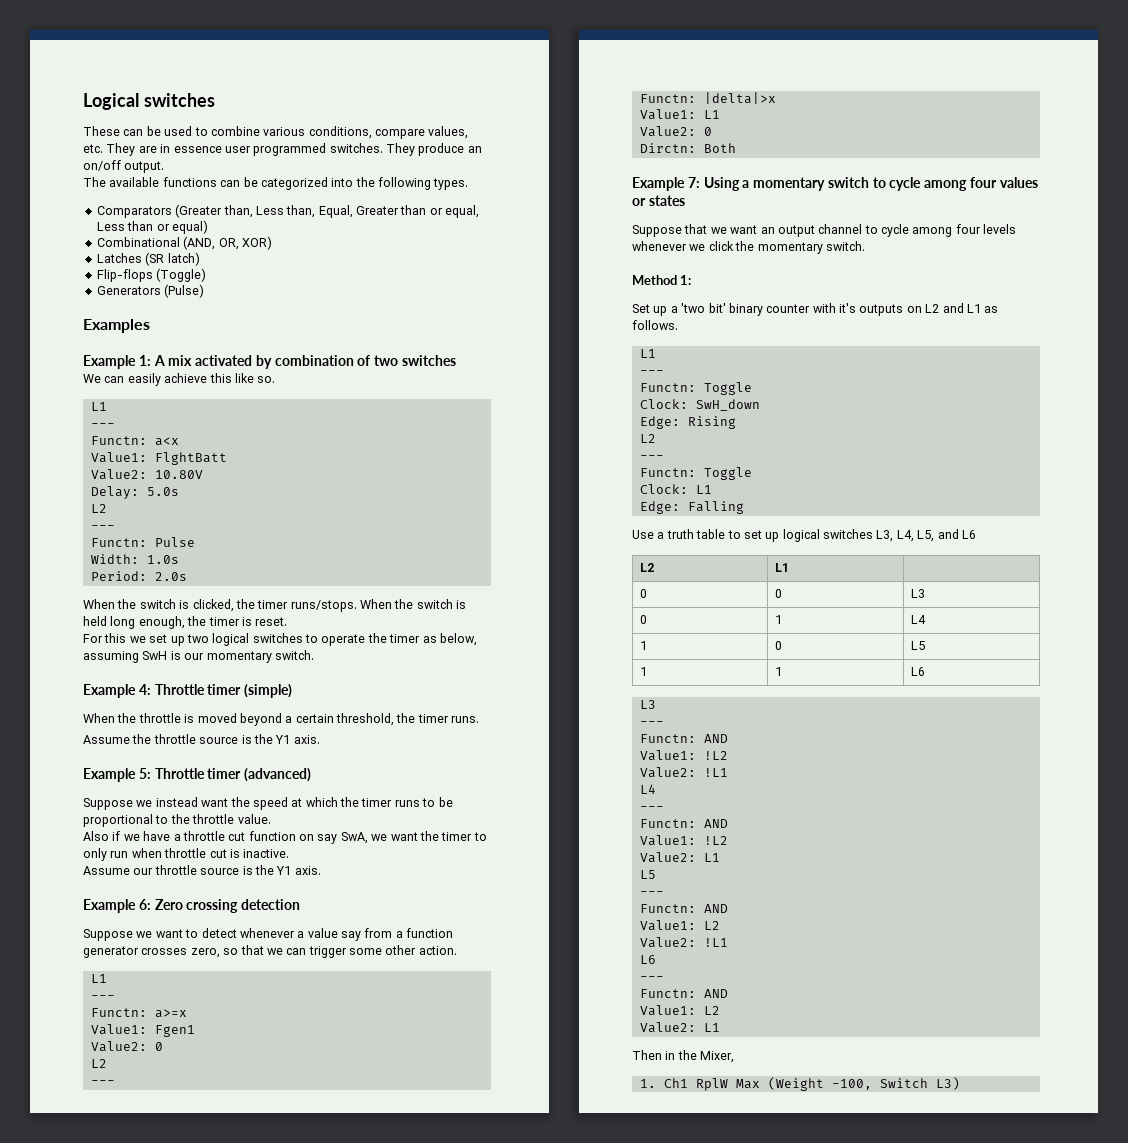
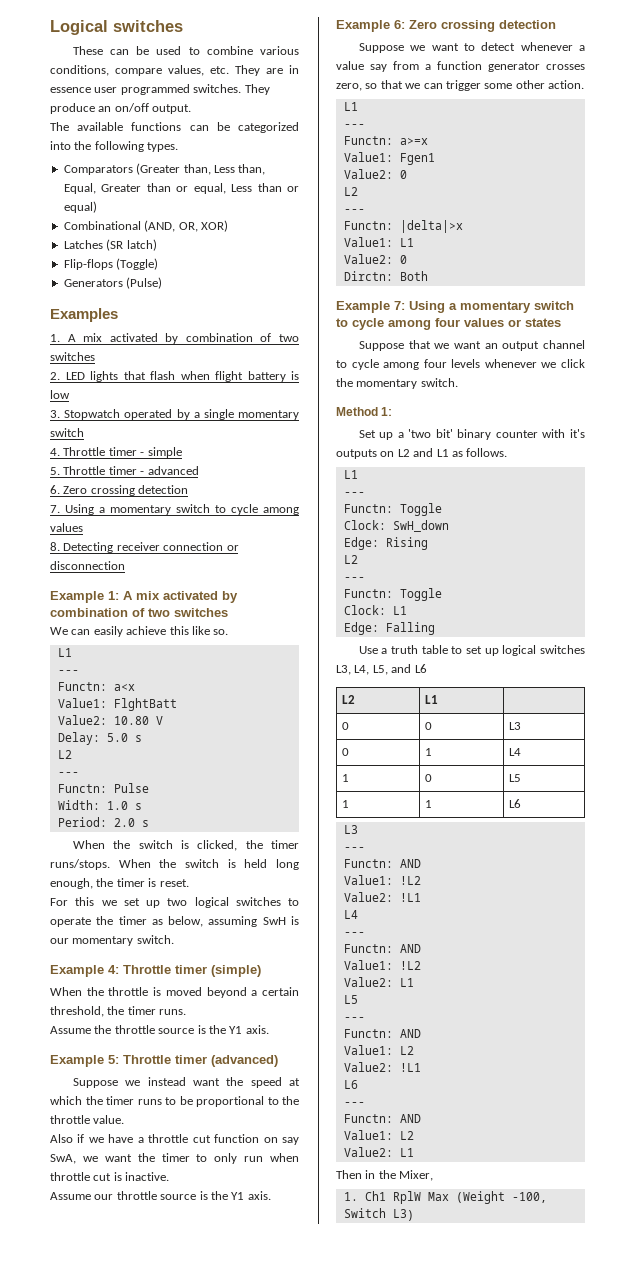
+ 1. A mix activated by combination of two switches
+ 2. LED lights that flash when flight battery is low
+ 3. Stopwatch operated by a single momentary switch
+ 4. Throttle timer - simple
+ 5. Throttle timer - advanced
+ 6. Zero crossing detection
+ 7. Using a momentary switch to cycle among values
+ 8. Detecting receiver connection or disconnection
- Value2: 10.80V
+ Value2: 10.80 V
- Delay: 5.0s
+ Delay: 5.0 s
- Width: 1.0s
+ Width: 1.0 s
- Period: 2.0s
+ Period: 2.0 s

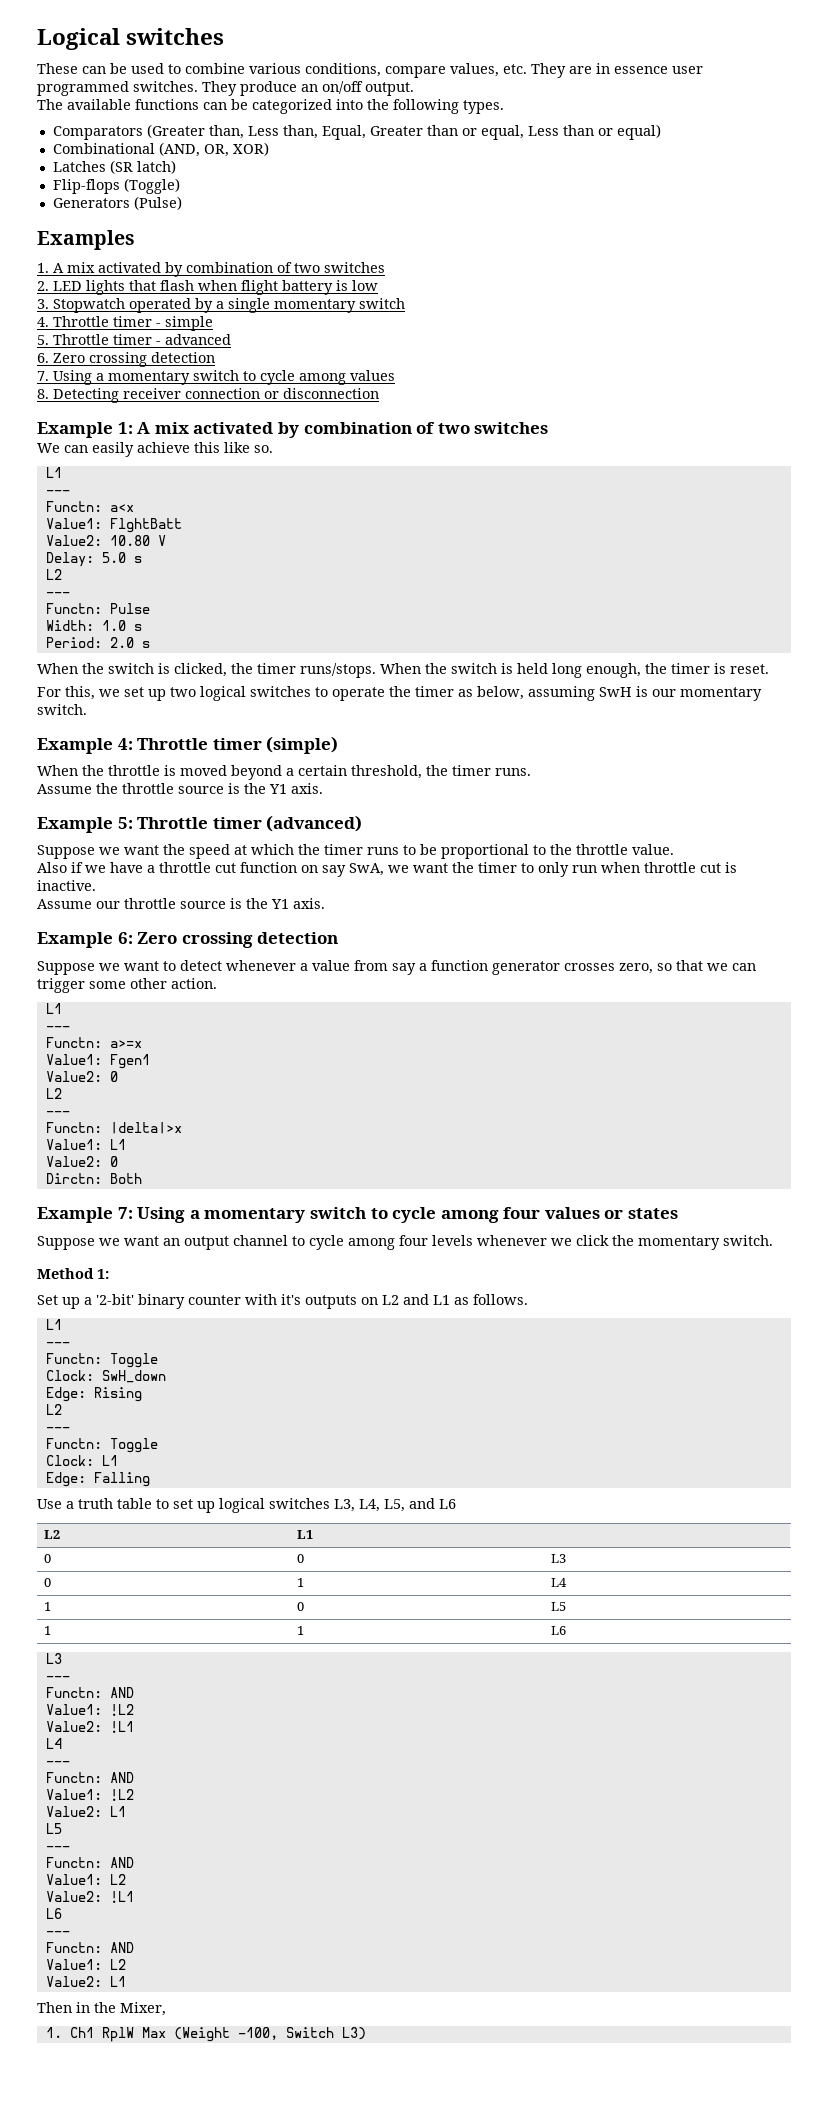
- For this we set up two logical switches to operate the timer as below, assuming SwH is our momentary switch.
+ For this, we set up two logical switches to operate the timer as below, assuming SwH is our momentary switch.
- Suppose we instead want the speed at which the timer runs to be proportional to the throttle value.
+ Suppose we want the speed at which the timer runs to be proportional to the throttle value.
- Suppose we want to detect whenever a value say from a function generator crosses zero, so that we can trigger some other action.
+ Suppose we want to detect whenever a value from say a function generator crosses zero, so that we can trigger some other action.
- Suppose that we want an output channel to cycle among four levels whenever we click the momentary switch.
+ Suppose we want an output channel to cycle among four levels whenever we click the momentary switch.
- Set up a 'two bit' binary counter with it's outputs on L2 and L1 as follows.
+ Set up a '2-bit' binary counter with it's outputs on L2 and L1 as follows.

